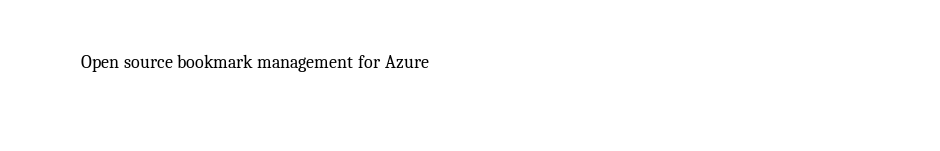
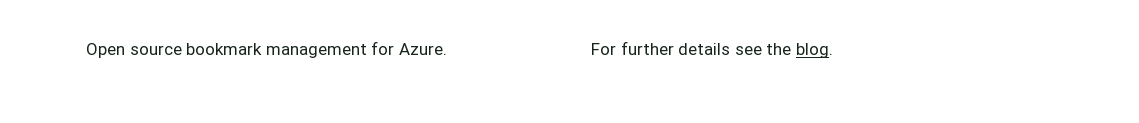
- Open source bookmark management for Azure
+ Open source bookmark management for Azure.
+ For further details see the blog.

